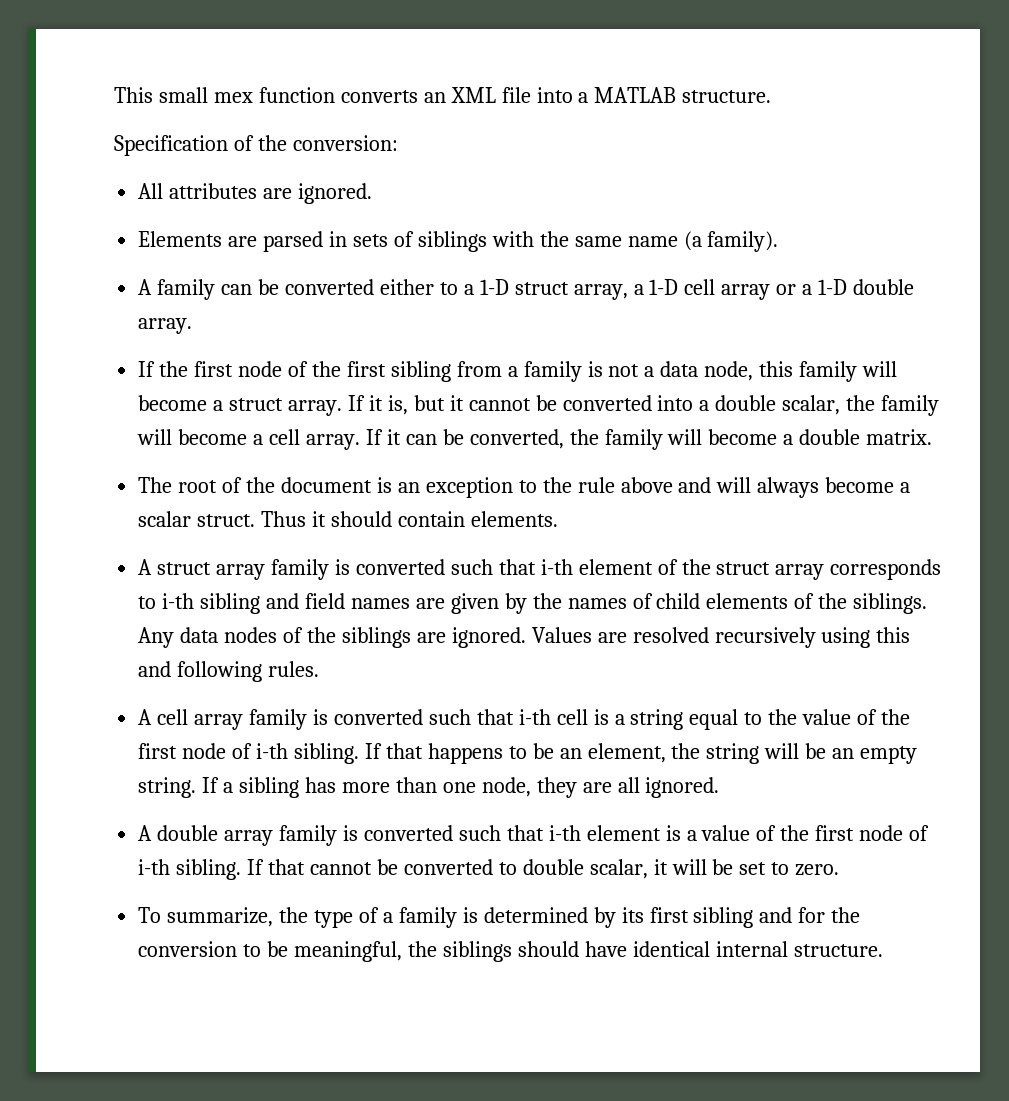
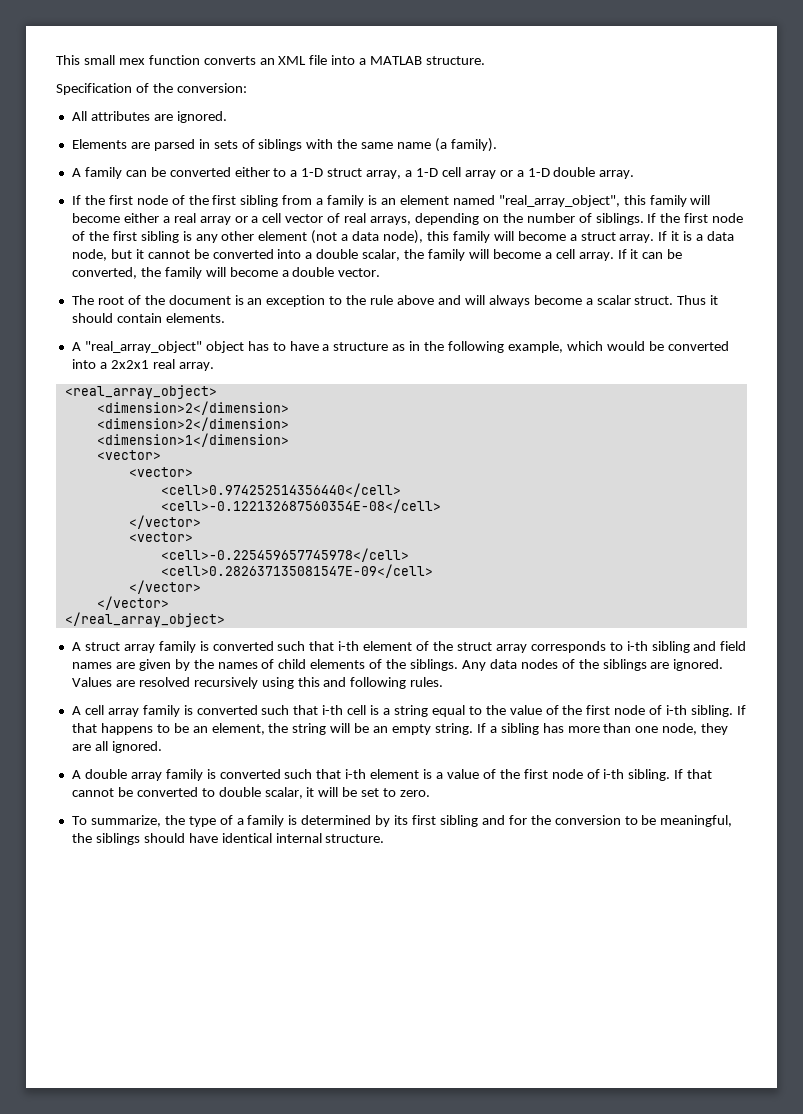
- If the first node of the first sibling from a family is not a data node, this family will become a struct array.
+ If the first node of the first sibling from a family is an element named "real_array_object", this family will become either a real array or a cell vector of real arrays, depending on the number of siblings. If the first node of the first sibling is any other element (not a data node), this family will become a struct array.
- If it is, but it cannot be converted into a double scalar, the family will become a cell array.
+ If it is a data node, but it cannot be converted into a double scalar, the family will become a cell array.
- If it can be converted, the family will become a double matrix.
+ If it can be converted, the family will become a double vector.
+ A "real_array_object" object has to have a structure as in the following example, which would be converted into a 2x2x1 real array.
+ <real_array_object>
+ <dimension>2</dimension>
+ <dimension>2</dimension>
+ <dimension>1</dimension>
+ <vector>
+ <vector>
+ <cell>0.974252514356440</cell>
+ <cell>-0.122132687560354E-08</cell>
+ </vector>
+ <vector>
+ <cell>-0.225459657745978</cell>
+ <cell>0.282637135081547E-09</cell>
+ </vector>
+ </vector>
+ </real_array_object>

